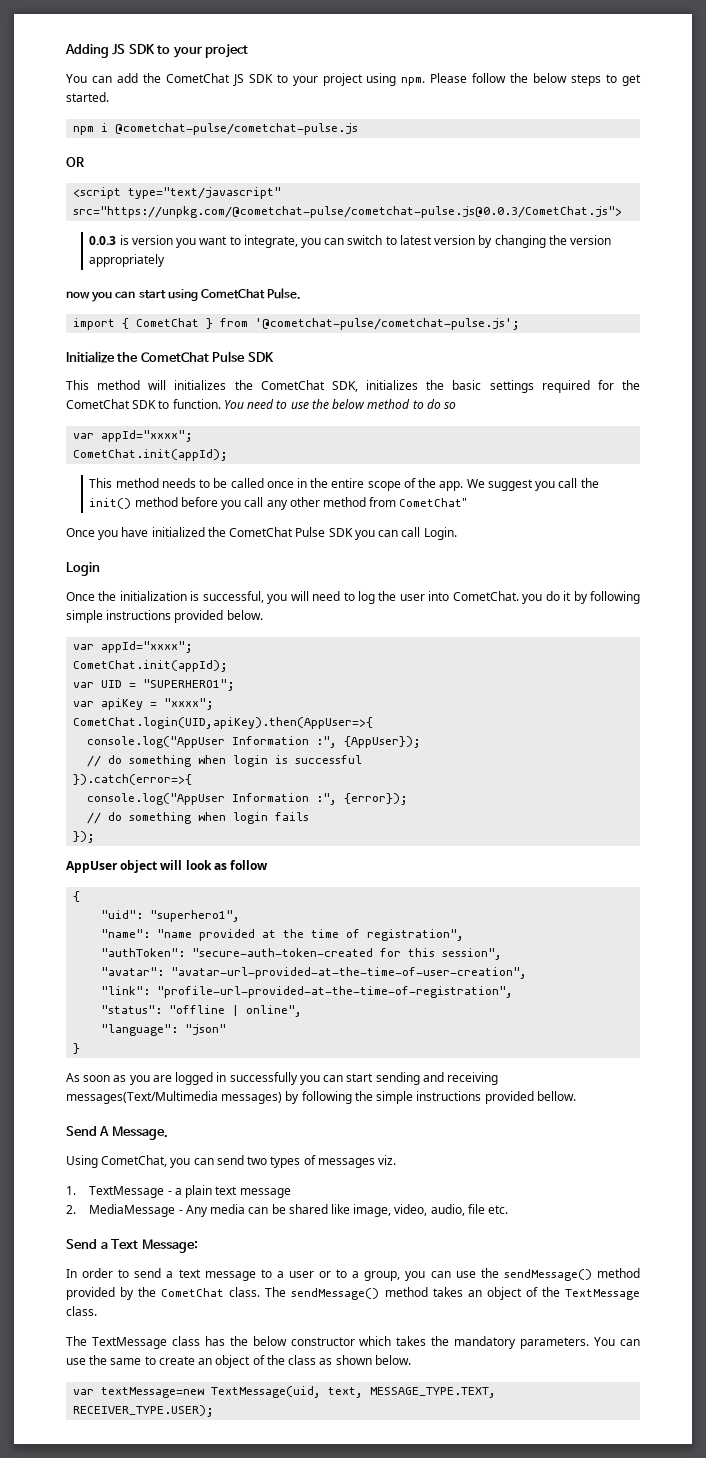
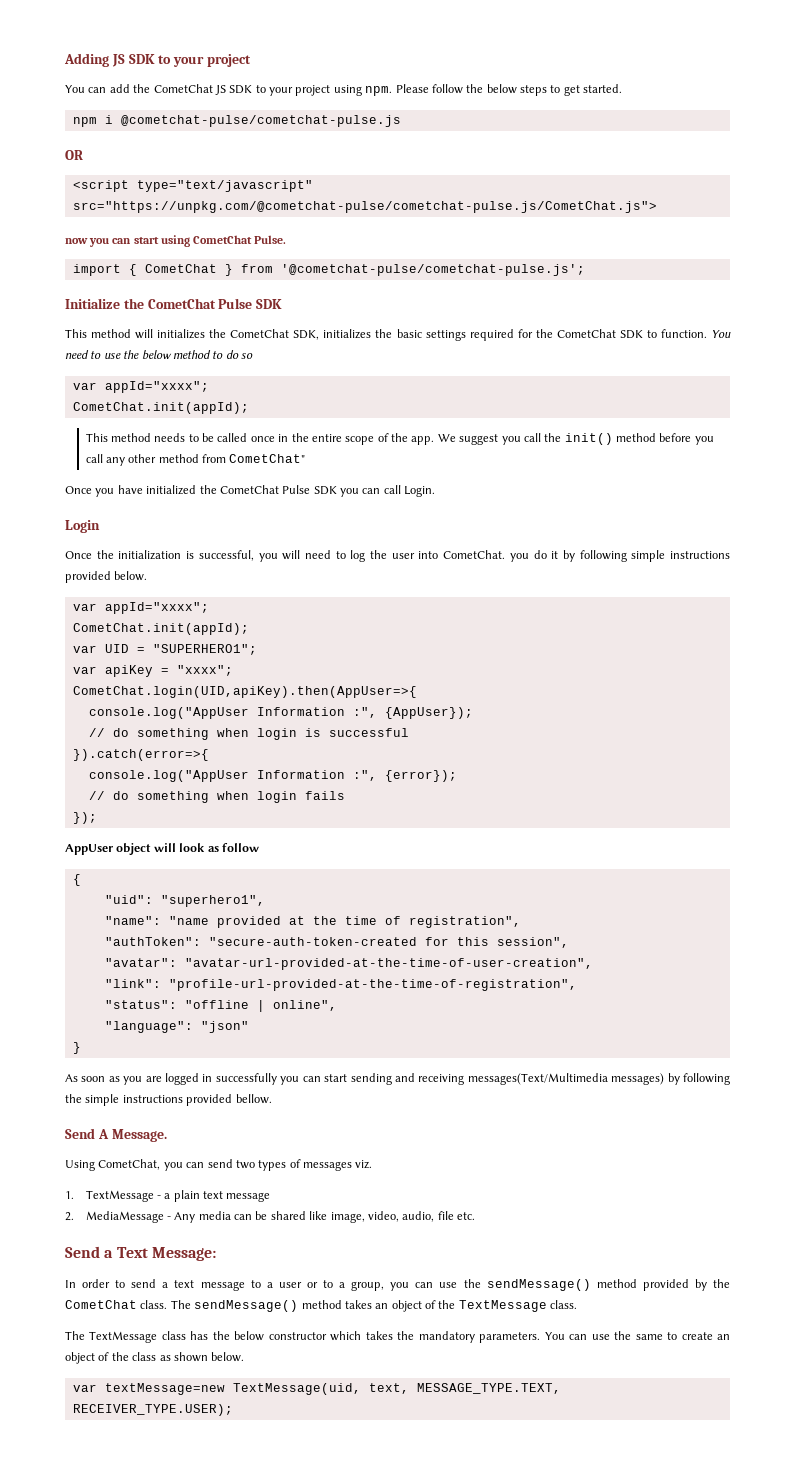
- <script type="text/javascript" src="https://unpkg.com/@cometchat-pulse/cometchat-pulse.js@0.0.3/CometChat.js">
- 0.0.3 is version you want to integrate, you can switch to latest version by changing the version appropriately
+ <script type="text/javascript" src="https://unpkg.com/@cometchat-pulse/cometchat-pulse.js/CometChat.js">

